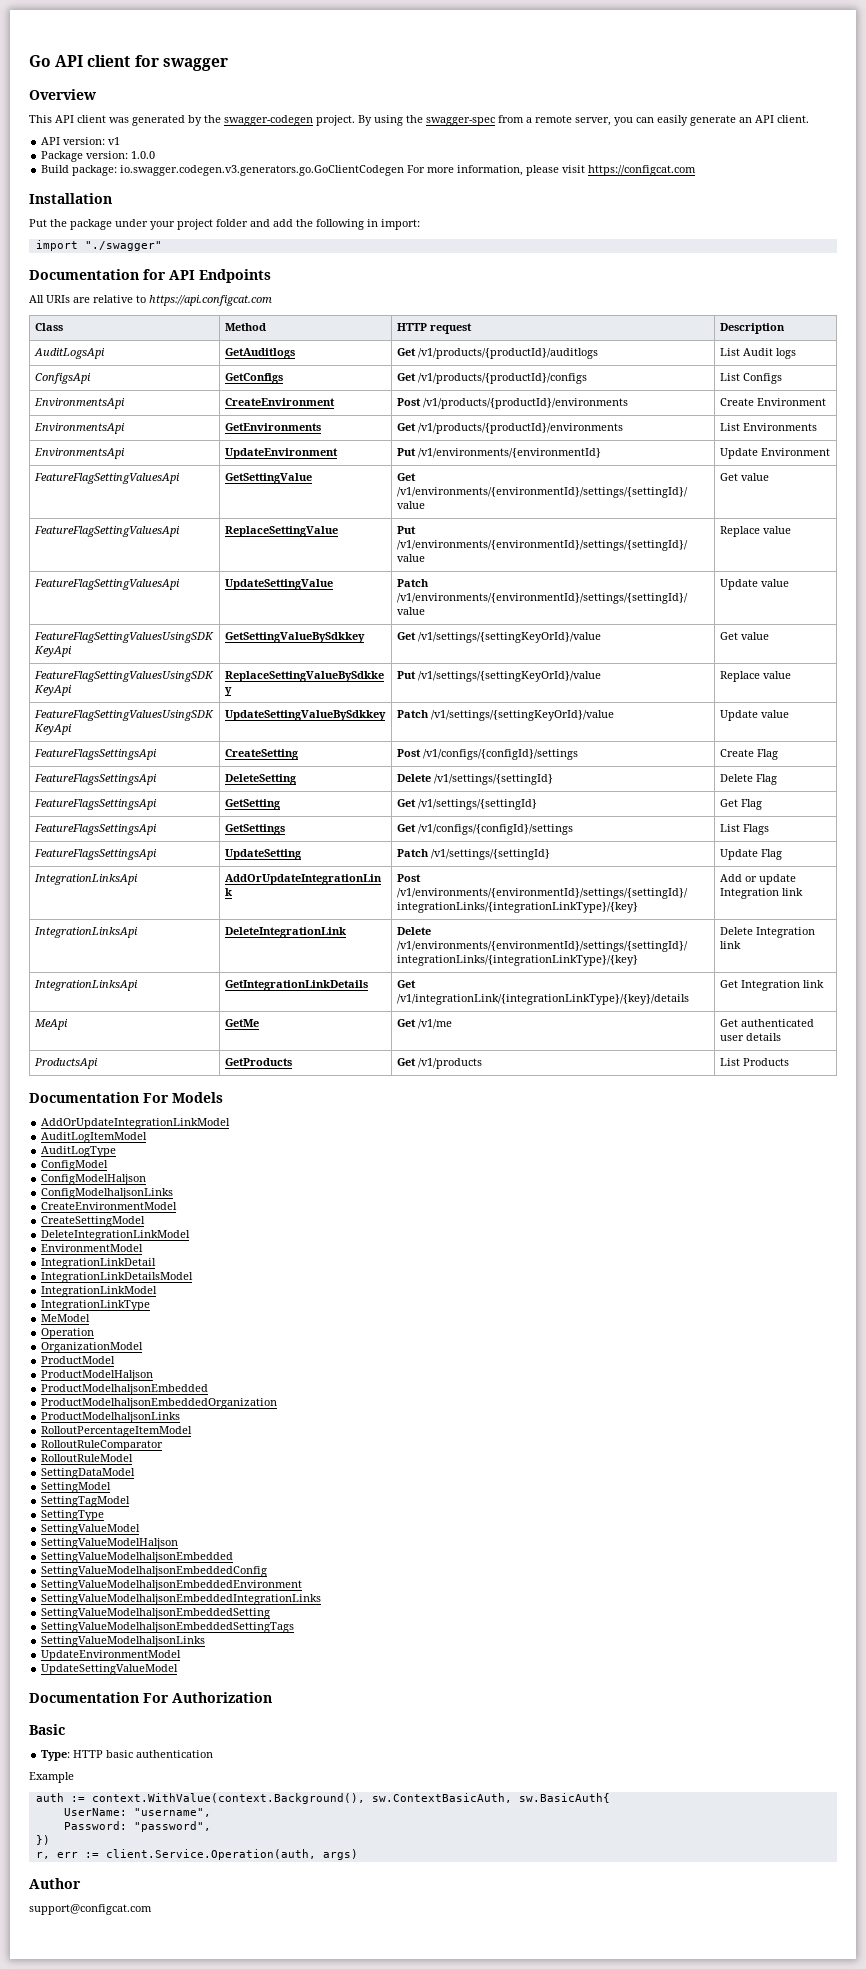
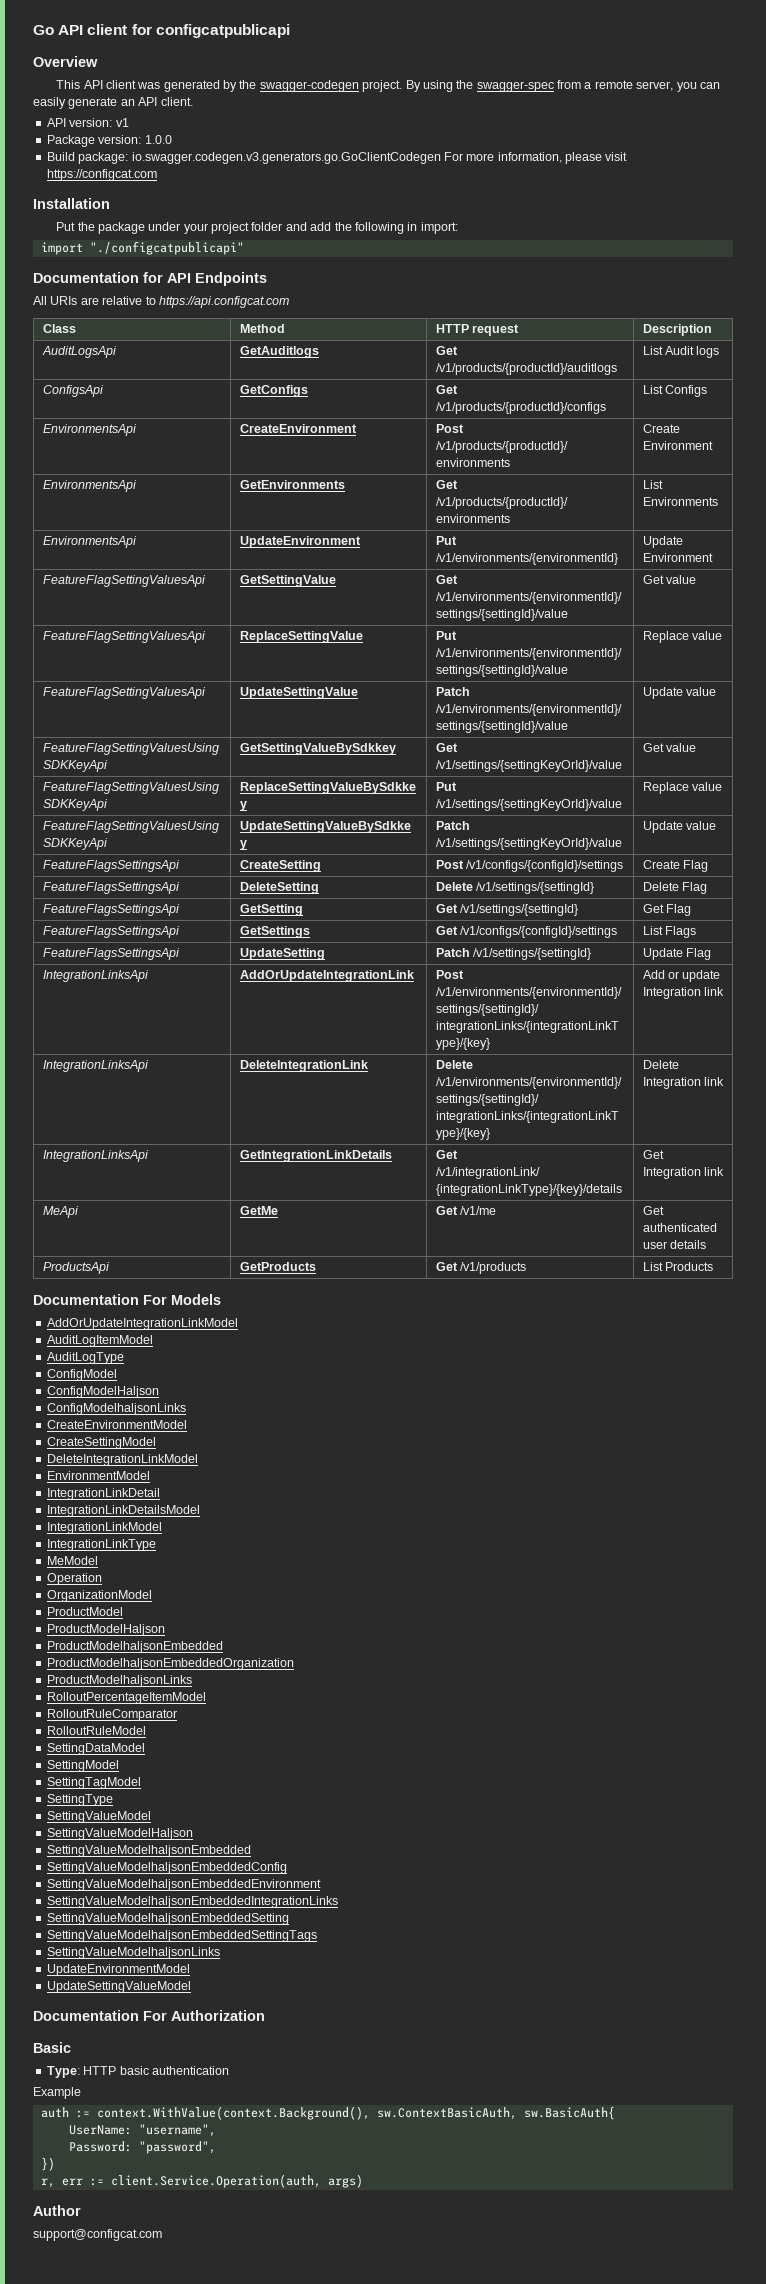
- Go API client for swagger
+ Go API client for configcatpublicapi
- import "./swagger"
+ import "./configcatpublicapi"

